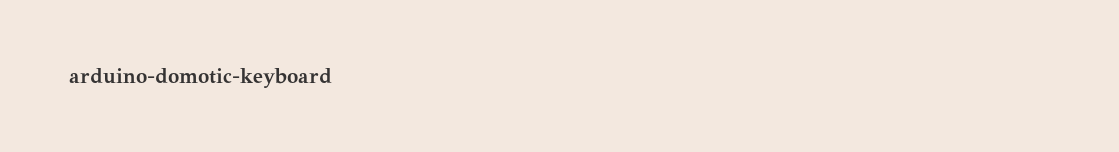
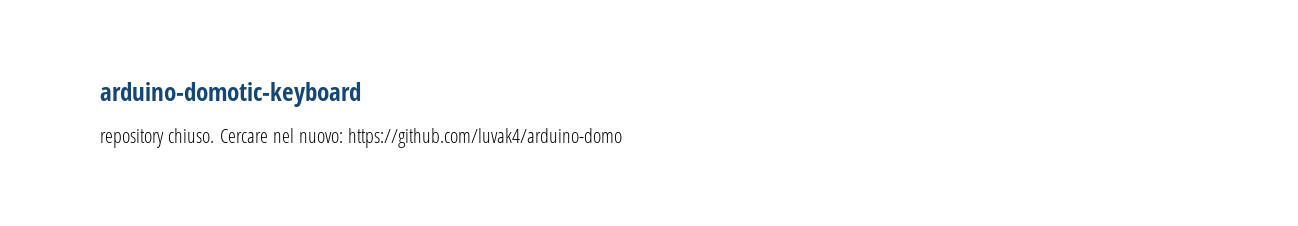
+ repository chiuso. Cercare nel nuovo: https://github.com/luvak4/arduino-domo

